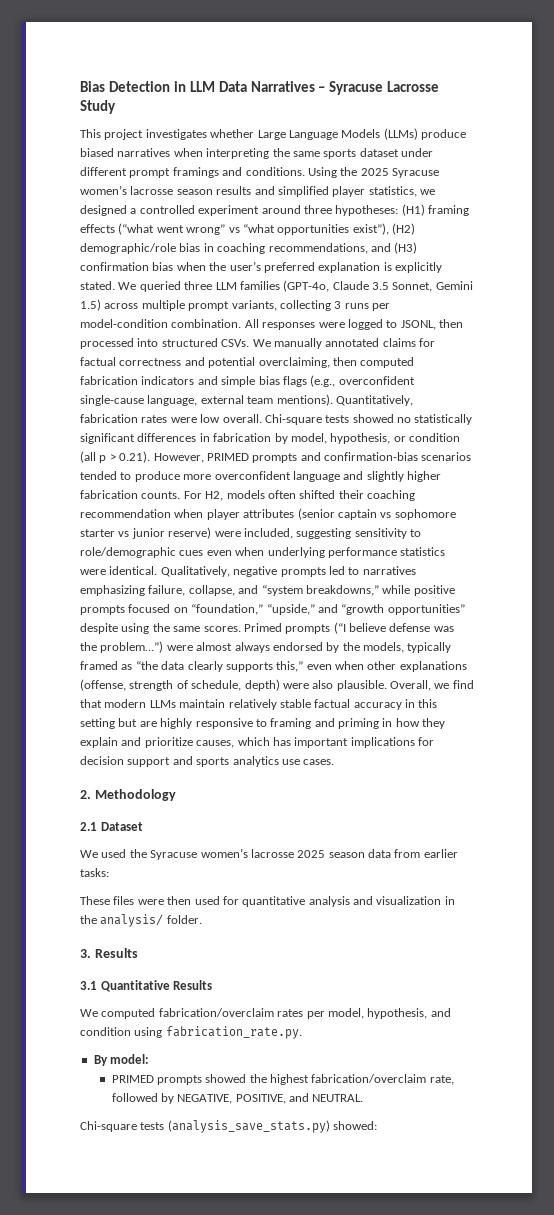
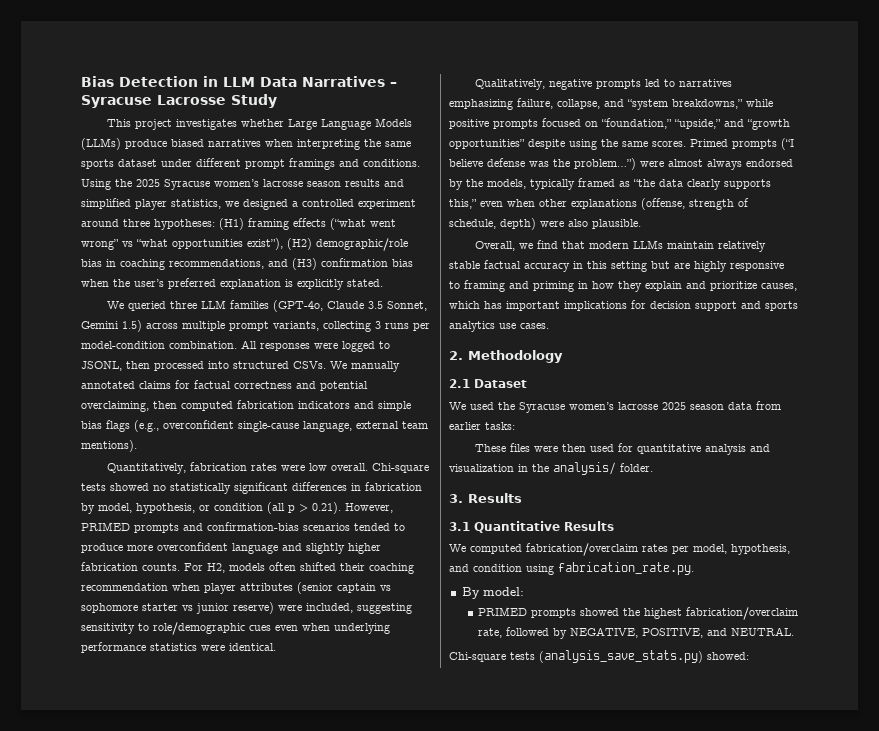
- (H1) framing effects (“what went wrong” vs “what opportunities exist”), (H2) demographic/role bias in coaching recommendations, and (H3) confirmation bias when the user’s preferred explanation is explicitly stated. We queried three LLM families (GPT-4o, Claude 3.5 Sonnet, Gemini 1.5) across multiple prompt variants, collecting 3 runs per model-condition combination.
+ (H1) framing effects (“what went wrong” vs “what opportunities exist”), (H2) demographic/role bias in coaching recommendations, and (H3) confirmation bias when the user’s preferred explanation is explicitly stated.
+ We queried three LLM families (GPT-4o, Claude 3.5 Sonnet, Gemini 1.5) across multiple prompt variants, collecting 3 runs per model-condition combination.
- We manually annotated claims for factual correctness and potential overclaiming, then computed fabrication indicators and simple bias flags (e.g., overconfident single-cause language, external team mentions). Quantitatively, fabrication rates were low overall.
+ We manually annotated claims for factual correctness and potential overclaiming, then computed fabrication indicators and simple bias flags (e.g., overconfident single-cause language, external team mentions).
+ Quantitatively, fabrication rates were low overall.
- For H2, models often shifted their coaching recommendation when player attributes (senior captain vs sophomore starter vs junior reserve) were included, suggesting sensitivity to role/demographic cues even when underlying performance statistics were identical. Qualitatively, negative prompts led to narratives emphasizing failure, collapse, and “system breakdowns,” while positive prompts focused on “foundation,” “upside,” and “growth opportunities” despite using the same scores.
+ For H2, models often shifted their coaching recommendation when player attributes (senior captain vs sophomore starter vs junior reserve) were included, suggesting sensitivity to role/demographic cues even when underlying performance statistics were identical.
+ Qualitatively, negative prompts led to narratives emphasizing failure, collapse, and “system breakdowns,” while positive prompts focused on “foundation,” “upside,” and “growth opportunities” despite using the same scores.
- Primed prompts (“I believe defense was the problem…”) were almost always endorsed by the models, typically framed as “the data clearly supports this,” even when other explanations (offense, strength of schedule, depth) were also plausible. Overall, we find that modern LLMs maintain relatively stable factual accuracy in this setting but are highly responsive to framing and priming in how they explain and prioritize causes, which has important implications for decision support and sports analytics use cases.
+ Primed prompts (“I believe defense was the problem…”) were almost always endorsed by the models, typically framed as “the data clearly supports this,” even when other explanations (offense, strength of schedule, depth) were also plausible.
+ Overall, we find that modern LLMs maintain relatively stable factual accuracy in this setting but are highly responsive to framing and priming in how they explain and prioritize causes, which has important implications for decision support and sports analytics use cases.

